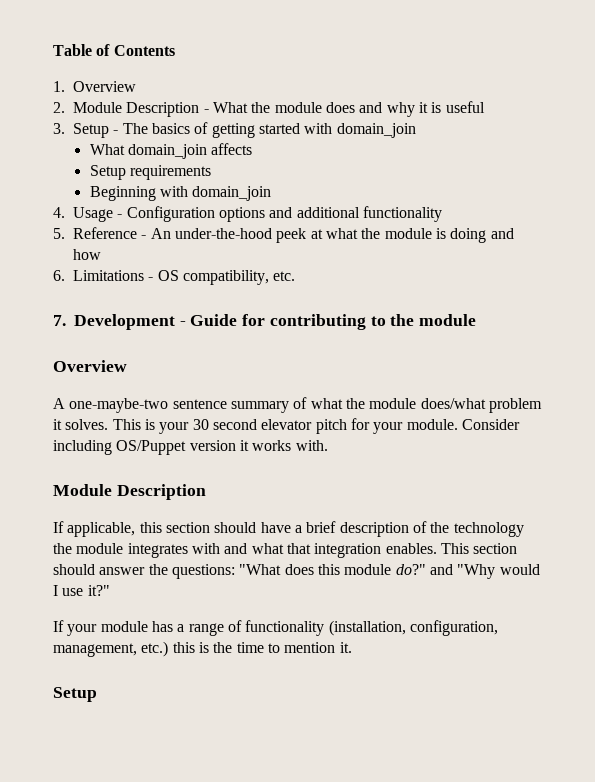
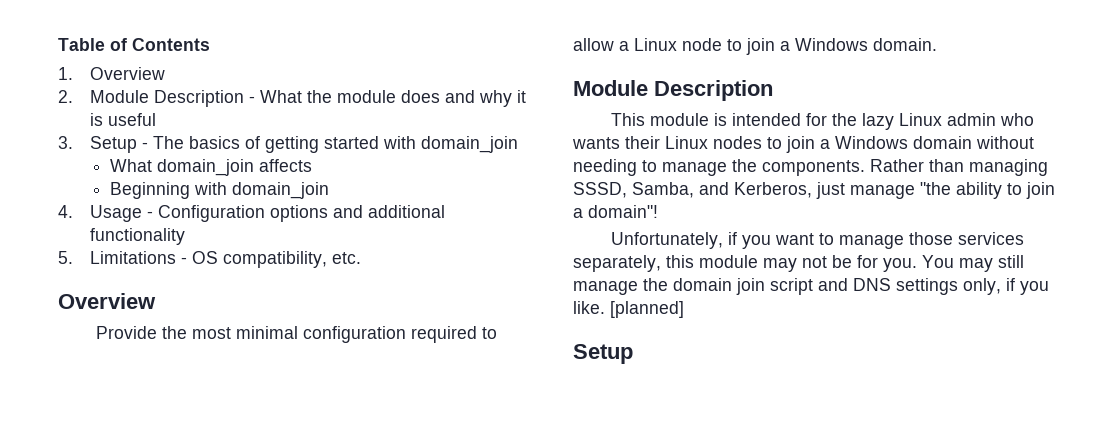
- Setup requirements
- 5. Reference - An under-the-hood peek at what the module is doing and how
- 6. Limitations - OS compatibility, etc.
- 7. Development - Guide for contributing to the module
+ 5. Limitations - OS compatibility, etc.
  Overview
- A one-maybe-two sentence summary of what the module does/what problem it solves. This is your 30 second elevator pitch for your module. Consider including OS/Puppet version it works with.
+ Provide the most minimal configuration required to allow a Linux node to join a Windows domain.
  Module Description
- If applicable, this section should have a brief description of the technology the module integrates with and what that integration enables. This section should answer the questions: "What does this module do?" and "Why would I use it?"
- If your module has a range of functionality (installation, configuration, management, etc.) this is the time to mention it.
+ This module is intended for the lazy Linux admin who wants their Linux nodes to join a Windows domain without needing to manage the components. Rather than managing SSSD, Samba, and Kerberos, just manage "the ability to join a domain"!
+ Unfortunately, if you want to manage those services separately, this module may not be for you. You may still manage the domain join script and DNS settings only, if you like. [planned]

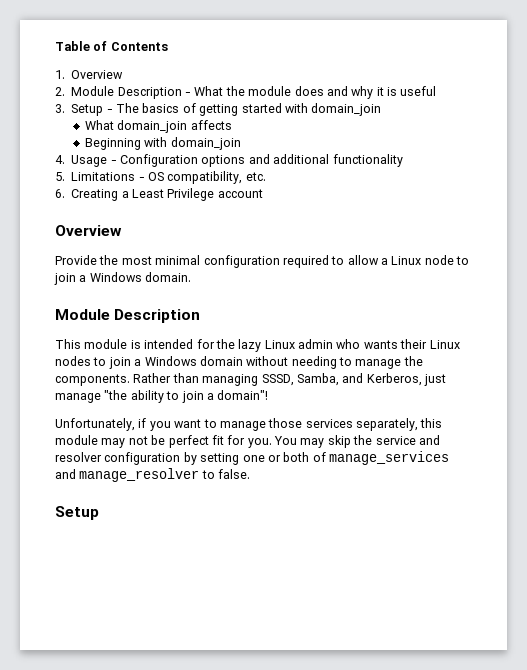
+ 6. Creating a Least Privilege account
- Unfortunately, if you want to manage those services separately, this module may not be for you.
+ Unfortunately, if you want to manage those services separately, this module may not be perfect fit for you.
- You may still manage the domain join script and DNS settings only, if you like. [planned]
+ You may skip the service and resolver configuration by setting one or both of manage_services and manage_resolver to false.

